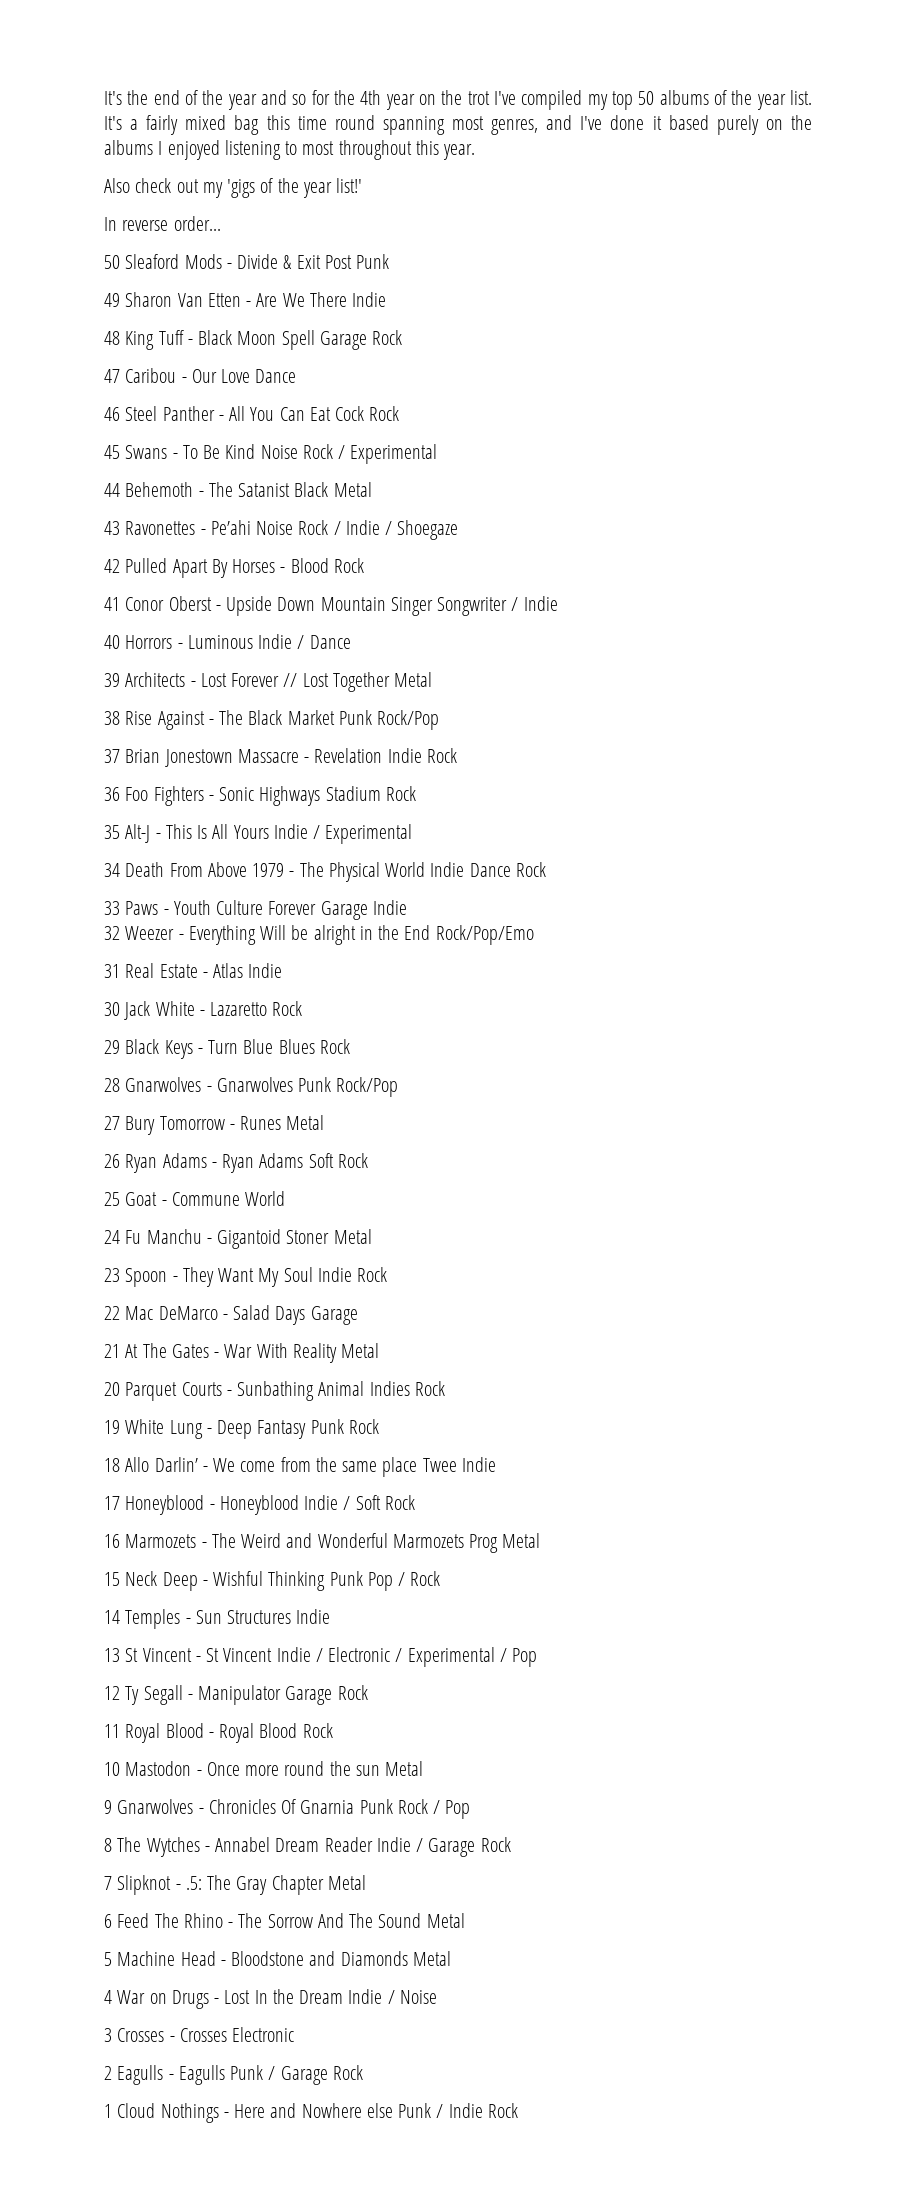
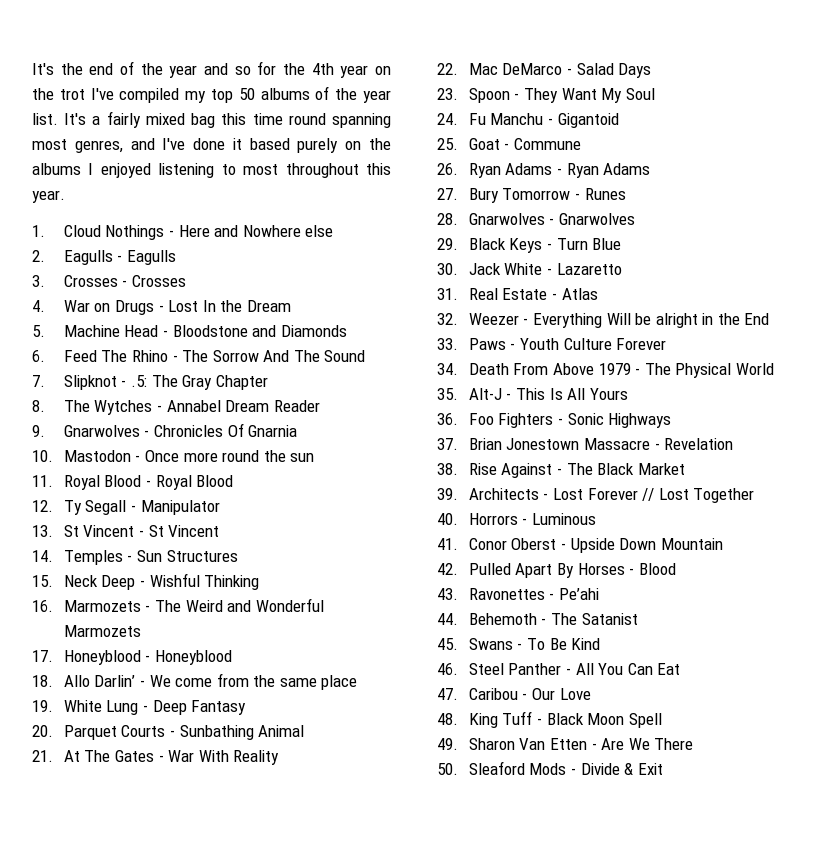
- Also check out my 'gigs of the year list!'
- In reverse order...
- 50 Sleaford Mods - Divide & Exit Post Punk
- 49 Sharon Van Etten - Are We There Indie
- 48 King Tuff - Black Moon Spell Garage Rock
- 47 Caribou - Our Love Dance
- 46 Steel Panther - All You Can Eat Cock Rock
- 45 Swans - To Be Kind Noise Rock / Experimental
- 44 Behemoth - The Satanist Black Metal
- 43 Ravonettes - Pe’ahi Noise Rock / Indie / Shoegaze
- 42 Pulled Apart By Horses - Blood Rock
- 41 Conor Oberst - Upside Down Mountain Singer Songwriter / Indie
- 40 Horrors - Luminous Indie / Dance
- 39 Architects - Lost Forever // Lost Together Metal
- 38 Rise Against - The Black Market Punk Rock/Pop
- 37 Brian Jonestown Massacre - Revelation Indie Rock
- 36 Foo Fighters - Sonic Highways Stadium Rock
- 35 Alt-J - This Is All Yours Indie / Experimental
- 34 Death From Above 1979 - The Physical World Indie Dance Rock
- 33 Paws - Youth Culture Forever Garage Indie
- 32 Weezer - Everything Will be alright in the End Rock/Pop/Emo
- 31 Real Estate - Atlas Indie
- 30 Jack White - Lazaretto Rock
- 29 Black Keys - Turn Blue Blues Rock
- 28 Gnarwolves - Gnarwolves Punk Rock/Pop
- 27 Bury Tomorrow - Runes Metal
- 26 Ryan Adams - Ryan Adams Soft Rock
- 25 Goat - Commune World
- 24 Fu Manchu - Gigantoid Stoner Metal
- 23 Spoon - They Want My Soul Indie Rock
- 22 Mac DeMarco - Salad Days Garage
- 21 At The Gates - War With Reality Metal
- 20 Parquet Courts - Sunbathing Animal Indies Rock
- 19 White Lung - Deep Fantasy Punk Rock
- 18 Allo Darlin’ - We come from the same place Twee Indie
- 17 Honeyblood - Honeyblood Indie / Soft Rock
- 16 Marmozets - The Weird and Wonderful Marmozets Prog Metal
- 15 Neck Deep - Wishful Thinking Punk Pop / Rock
- 14 Temples - Sun Structures Indie
- 13 St Vincent - St Vincent Indie / Electronic / Experimental / Pop
- 12 Ty Segall - Manipulator Garage Rock
- 11 Royal Blood - Royal Blood Rock
- 10 Mastodon - Once more round the sun Metal
- 9 Gnarwolves - Chronicles Of Gnarnia Punk Rock / Pop
- 8 The Wytches - Annabel Dream Reader Indie / Garage Rock
- 7 Slipknot - .5: The Gray Chapter Metal
- 6 Feed The Rhino - The Sorrow And The Sound Metal
- 5 Machine Head - Bloodstone and Diamonds Metal
- 4 War on Drugs - Lost In the Dream Indie / Noise
- 3 Crosses - Crosses Electronic
- 2 Eagulls - Eagulls Punk / Garage Rock
- 1 Cloud Nothings - Here and Nowhere else Punk / Indie Rock
+ 1. Cloud Nothings - Here and Nowhere else
+ 2. Eagulls - Eagulls
+ 3. Crosses - Crosses
+ 4. War on Drugs - Lost In the Dream
+ 5. Machine Head - Bloodstone and Diamonds
+ 6. Feed The Rhino - The Sorrow And The Sound
+ 7. Slipknot - .5: The Gray Chapter
+ 8. The Wytches - Annabel Dream Reader
+ 9. Gnarwolves - Chronicles Of Gnarnia
+ 10. Mastodon - Once more round the sun
+ 11. Royal Blood - Royal Blood
+ 12. Ty Segall - Manipulator
+ 13. St Vincent - St Vincent
+ 14. Temples - Sun Structures
+ 15. Neck Deep - Wishful Thinking
+ 16. Marmozets - The Weird and Wonderful Marmozets
+ 17. Honeyblood - Honeyblood
+ 18. Allo Darlin’ - We come from the same place
+ 19. White Lung - Deep Fantasy
+ 20. Parquet Courts - Sunbathing Animal
+ 21. At The Gates - War With Reality
+ 22. Mac DeMarco - Salad Days
+ 23. Spoon - They Want My Soul
+ 24. Fu Manchu - Gigantoid
+ 25. Goat - Commune
+ 26. Ryan Adams - Ryan Adams
+ 27. Bury Tomorrow - Runes
+ 28. Gnarwolves - Gnarwolves
+ 29. Black Keys - Turn Blue
+ 30. Jack White - Lazaretto
+ 31. Real Estate - Atlas
+ 32. Weezer - Everything Will be alright in the End
+ 33. Paws - Youth Culture Forever
+ 34. Death From Above 1979 - The Physical World
+ 35. Alt-J - This Is All Yours
+ 36. Foo Fighters - Sonic Highways
+ 37. Brian Jonestown Massacre - Revelation
+ 38. Rise Against - The Black Market
+ 39. Architects - Lost Forever // Lost Together
+ 40. Horrors - Luminous
+ 41. Conor Oberst - Upside Down Mountain
+ 42. Pulled Apart By Horses - Blood
+ 43. Ravonettes - Pe’ahi
+ 44. Behemoth - The Satanist
+ 45. Swans - To Be Kind
+ 46. Steel Panther - All You Can Eat
+ 47. Caribou - Our Love
+ 48. King Tuff - Black Moon Spell
+ 49. Sharon Van Etten - Are We There
+ 50. Sleaford Mods - Divide & Exit

